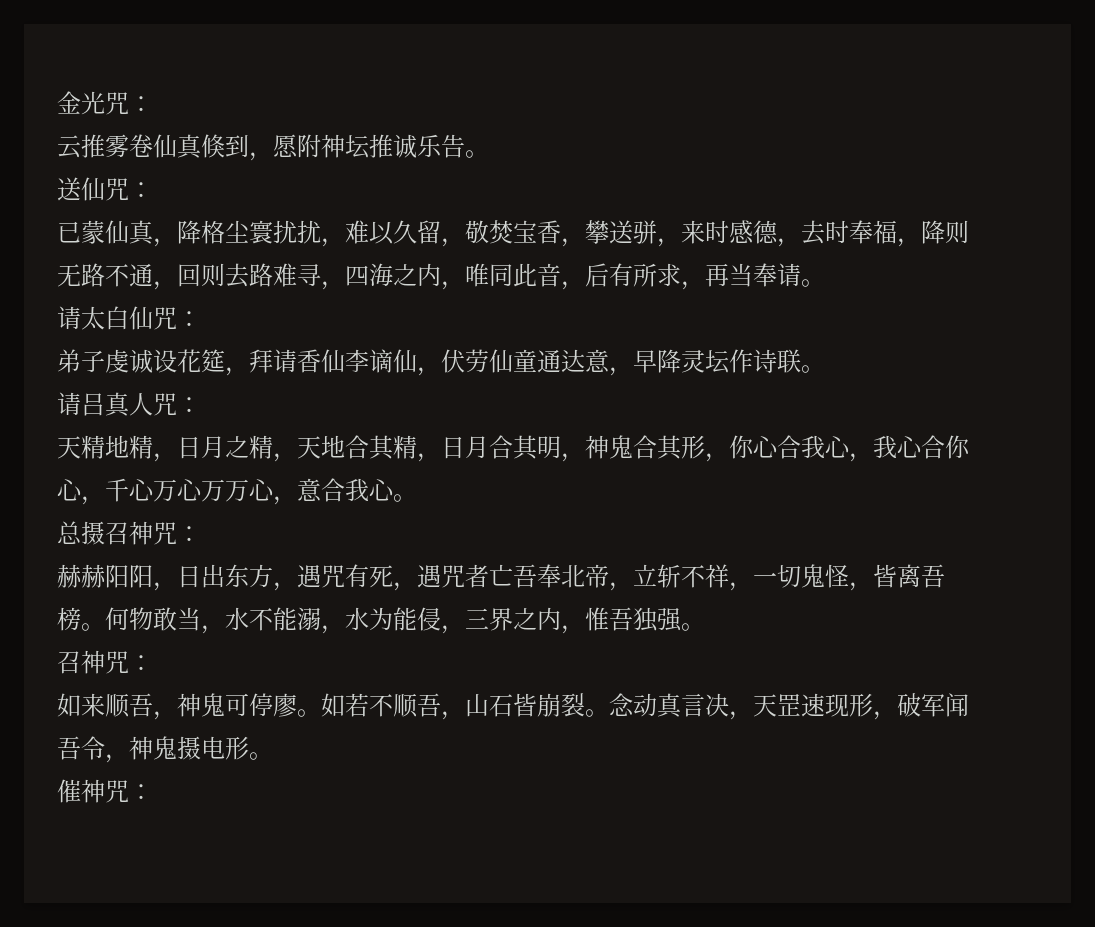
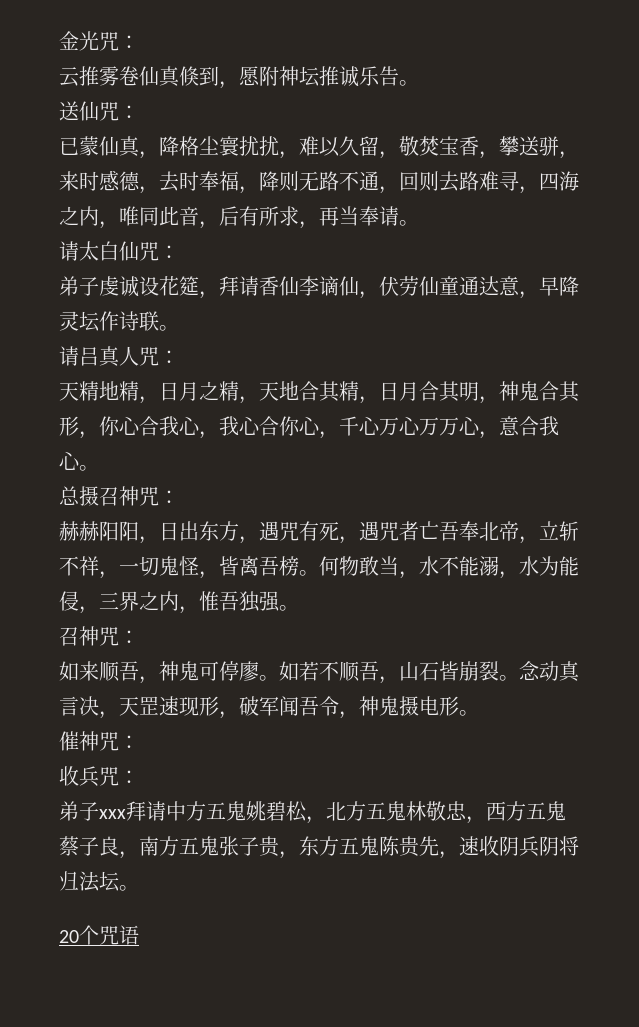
+ 收兵咒：
+ 弟子xxx拜请中方五鬼姚碧松，北方五鬼林敬忠，西方五鬼蔡子良，南方五鬼张子贵，东方五鬼陈贵先，速收阴兵阴将归法坛。
+ 20个咒语

